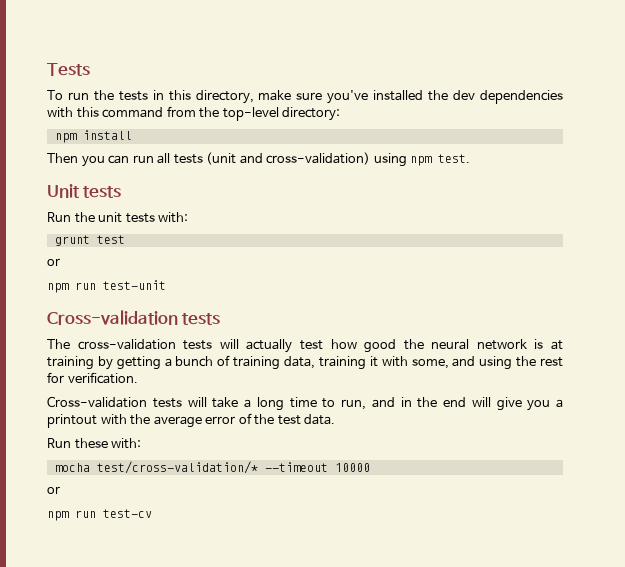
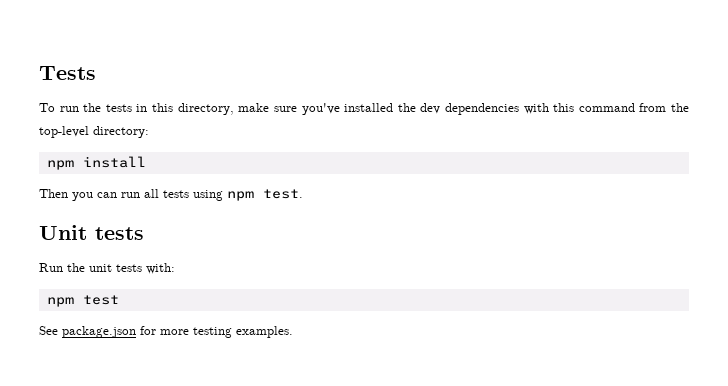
- Then you can run all tests (unit and cross-validation) using npm test.
+ Then you can run all tests using npm test.
- grunt test
- or
- npm run test-unit
- Cross-validation tests
- The cross-validation tests will actually test how good the neural network is at training by getting a bunch of training data, training it with some, and using the rest for verification.
- Cross-validation tests will take a long time to run, and in the end will give you a printout with the average error of the test data.
- Run these with:
- mocha test/cross-validation/* --timeout 10000
- or
- npm run test-cv
+ npm test
+ See package.json for more testing examples.

